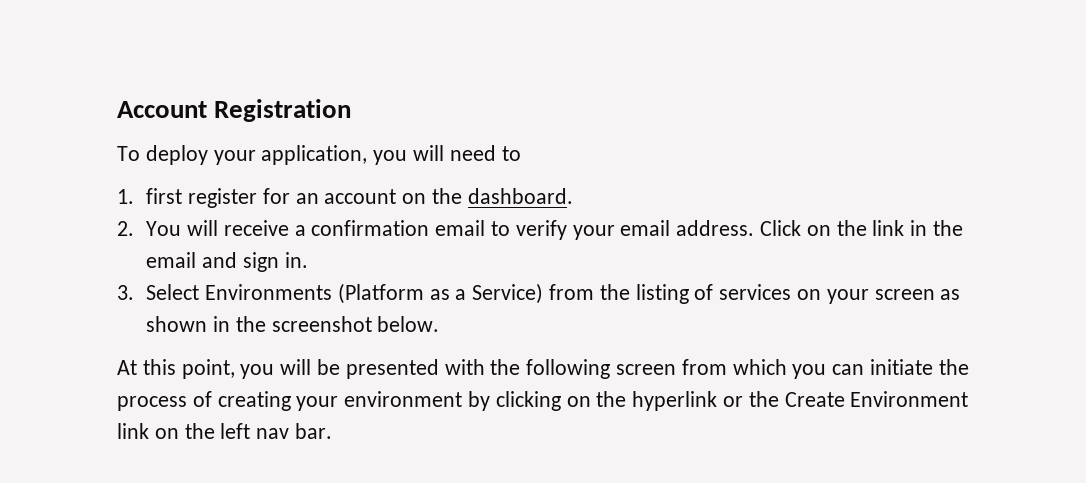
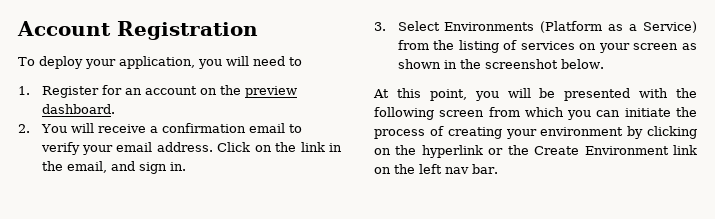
- 1. first register for an account on the dashboard.
+ 1. Register for an account on the preview dashboard.
- Click on the link in the email and sign in.
+ Click on the link in the email, and sign in.

